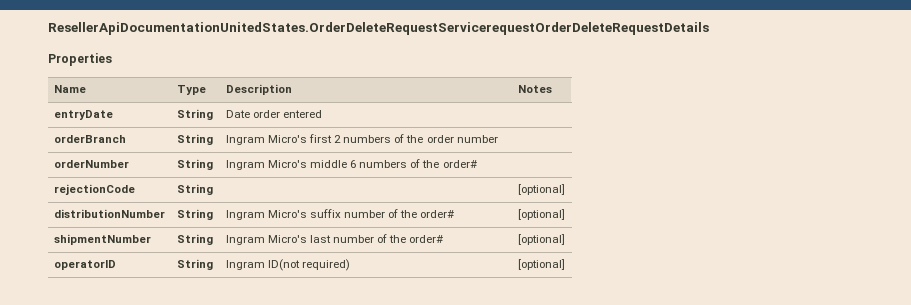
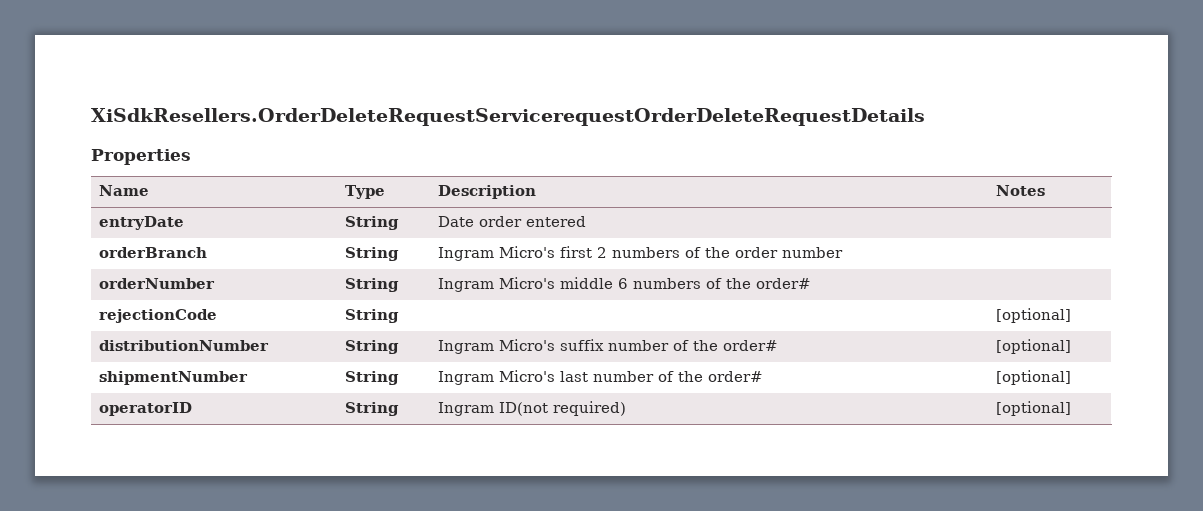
- ResellerApiDocumentationUnitedStates.OrderDeleteRequestServicerequestOrderDeleteRequestDetails
+ XiSdkResellers.OrderDeleteRequestServicerequestOrderDeleteRequestDetails

